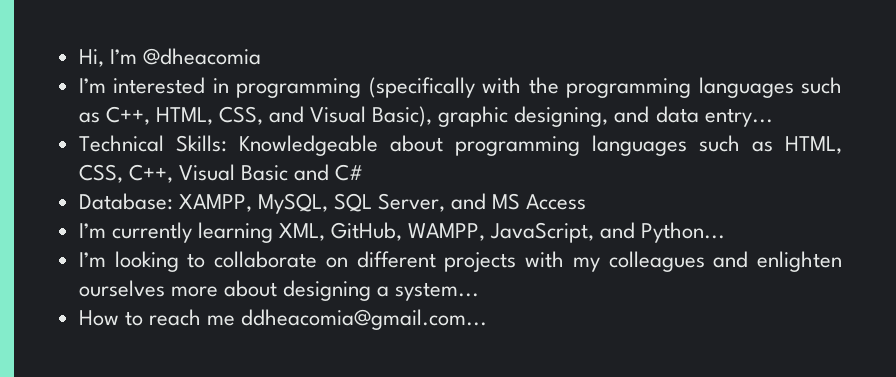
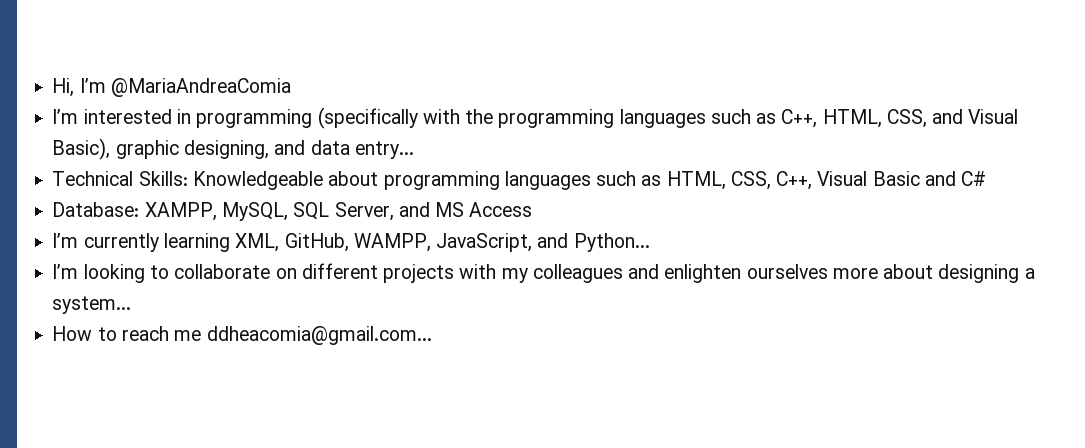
- Hi, I’m @dheacomia
+ Hi, I’m @MariaAndreaComia

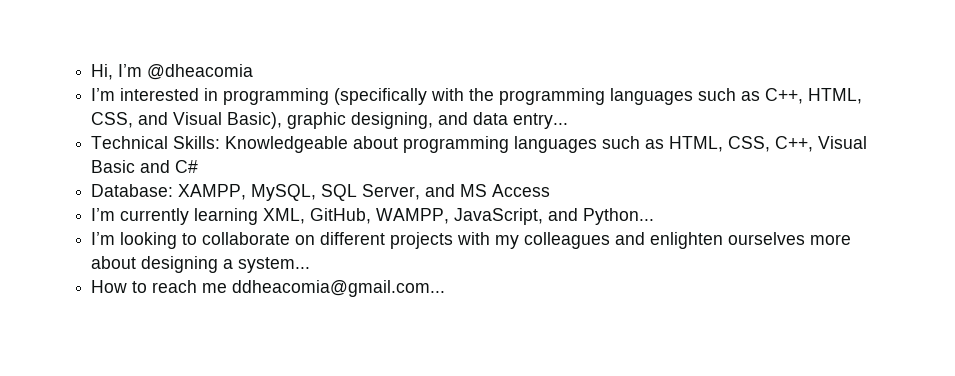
- Hi, I’m @MariaAndreaComia
+ Hi, I’m @dheacomia

